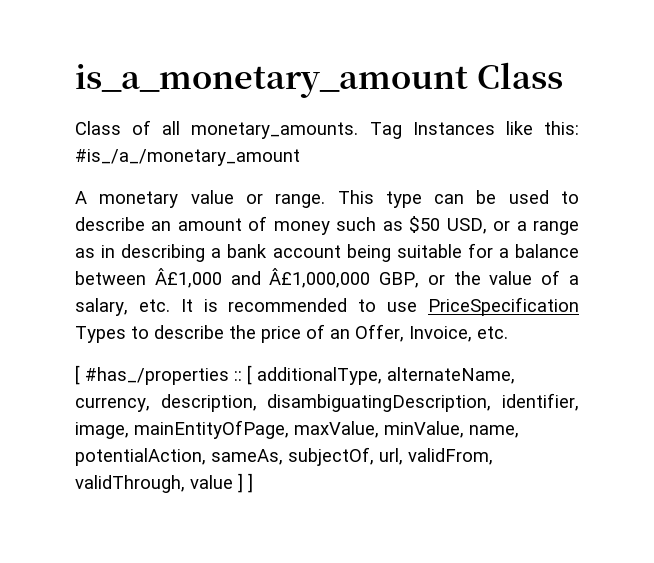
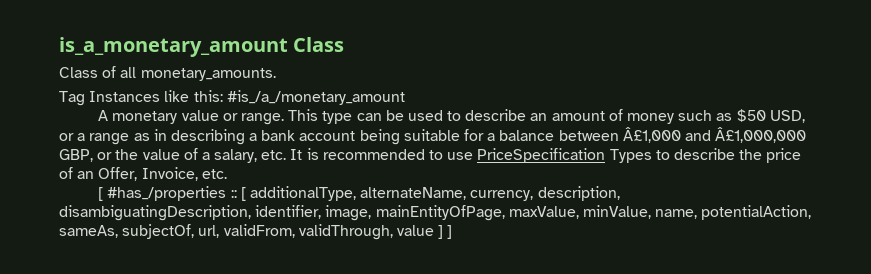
- Class of all monetary_amounts. Tag Instances like this: #is_/a_/monetary_amount
+ Class of all monetary_amounts.
+ Tag Instances like this: #is_/a_/monetary_amount

